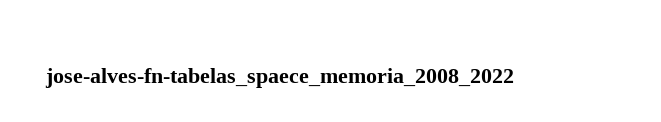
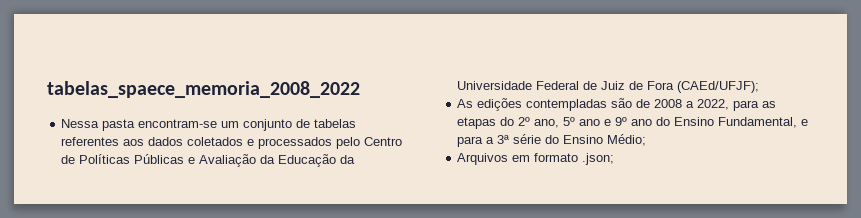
- jose-alves-fn-tabelas_spaece_memoria_2008_2022
+ tabelas_spaece_memoria_2008_2022
+ Nessa pasta encontram-se um conjunto de tabelas referentes aos dados coletados e processados pelo Centro de Políticas Públicas e Avaliação da Educação da Universidade Federal de Juiz de Fora (CAEd/UFJF);
+ As edições contempladas são de 2008 a 2022, para as etapas do 2º ano, 5º ano e 9º ano do Ensino Fundamental, e para a 3ª série do Ensino Médio;
+ Arquivos em formato .json;

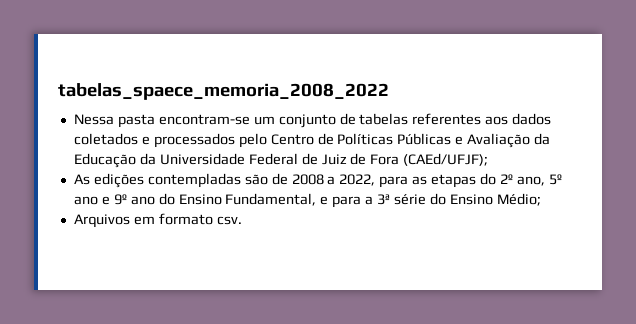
- Arquivos em formato .json;
+ Arquivos em formato csv.

